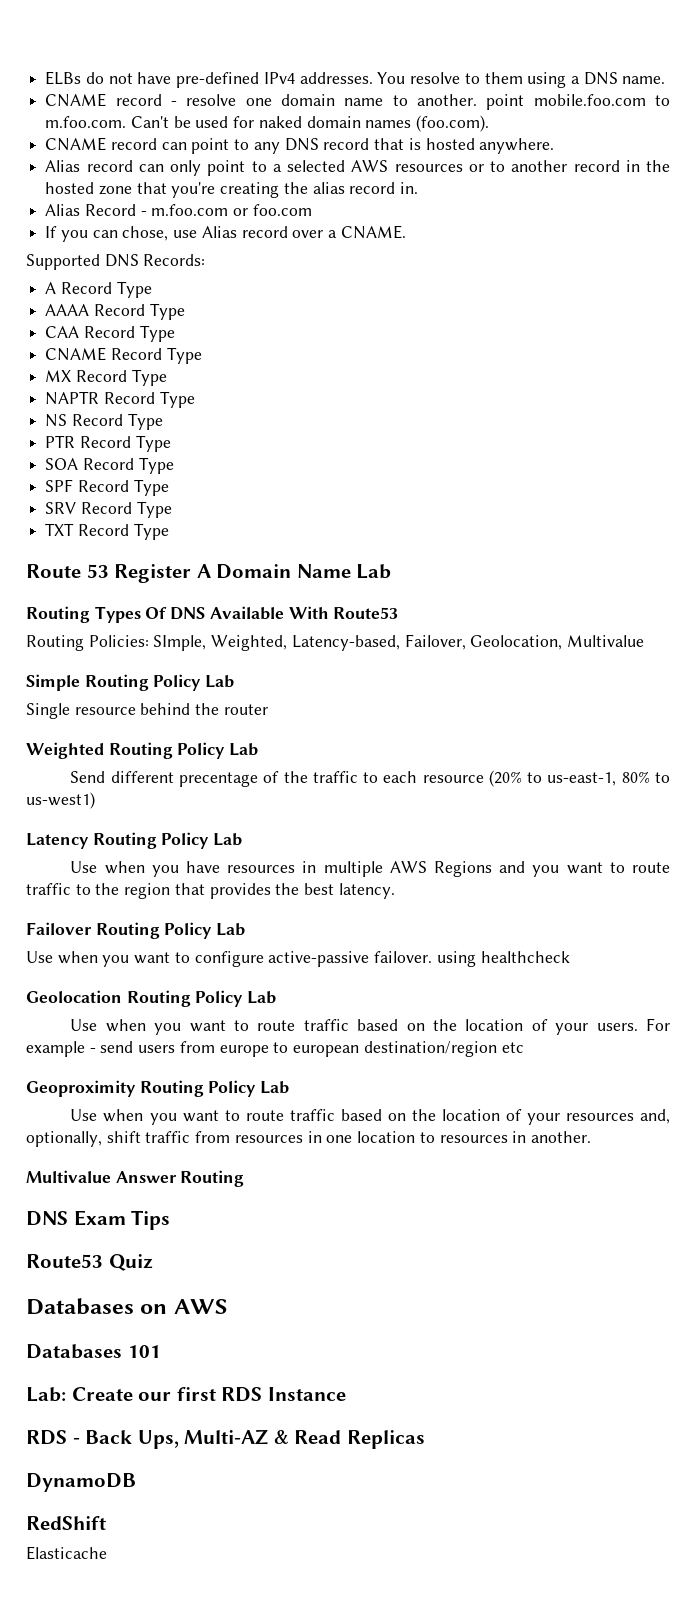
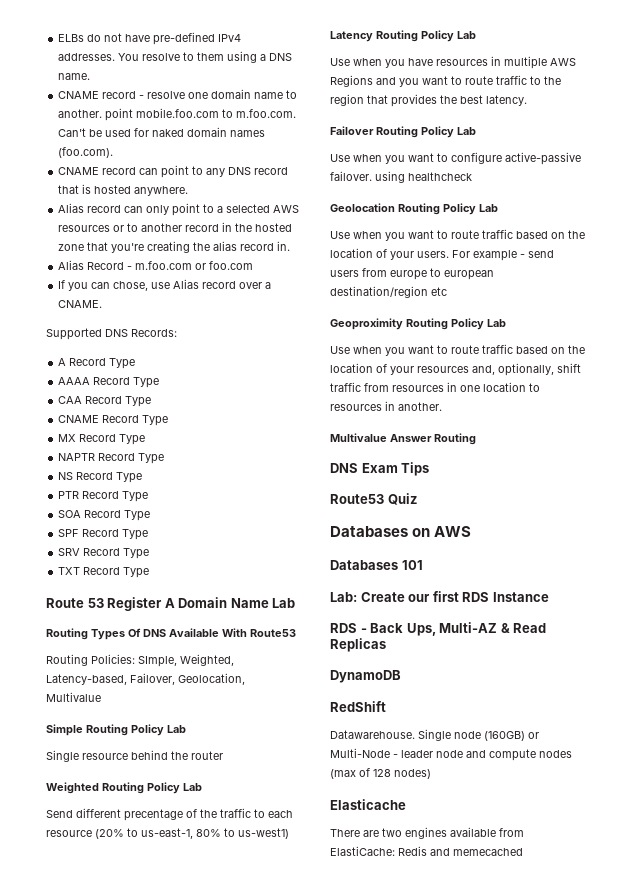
+ Datawarehouse. Single node (160GB) or Multi-Node - leader node and compute nodes (max of 128 nodes)
  Elasticache
+ There are two engines available from ElastiCache: Redis and memecached

